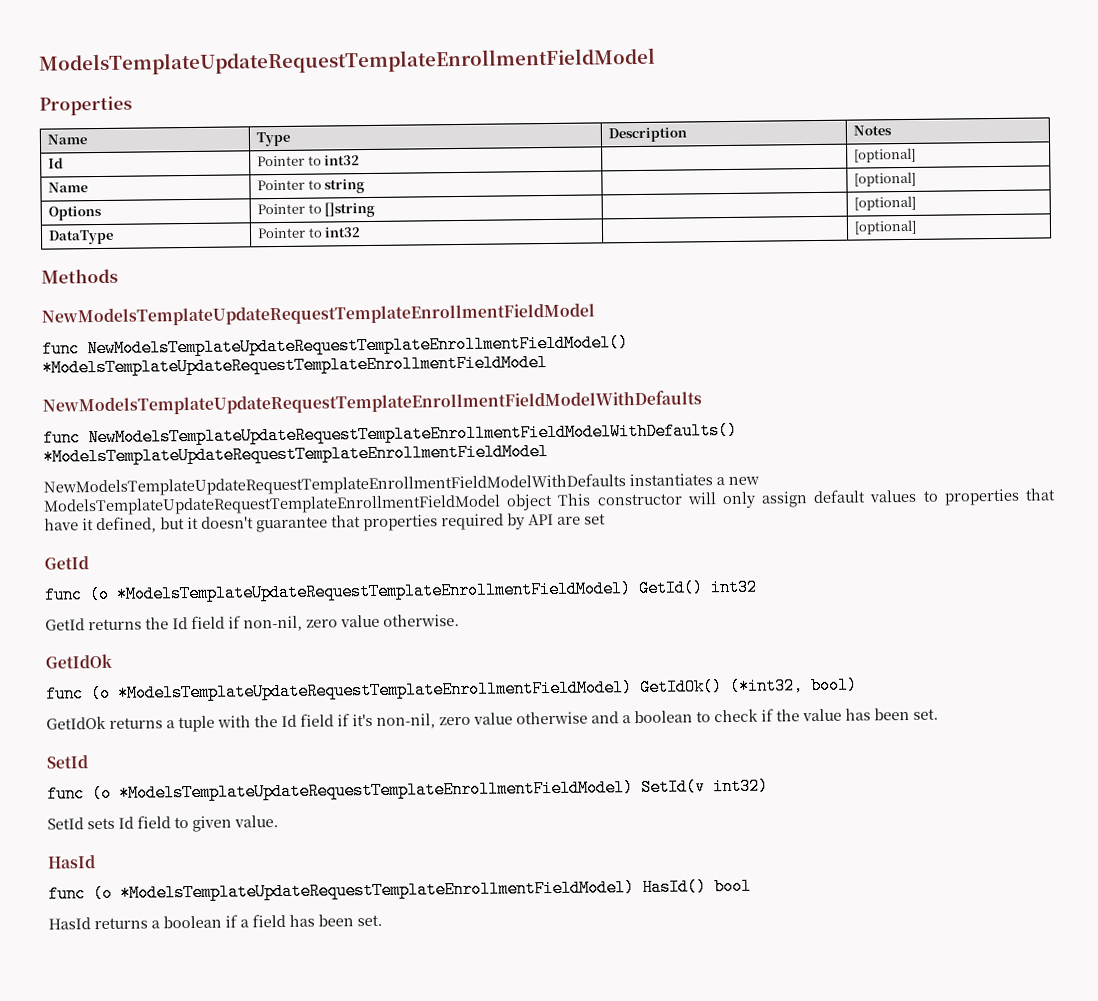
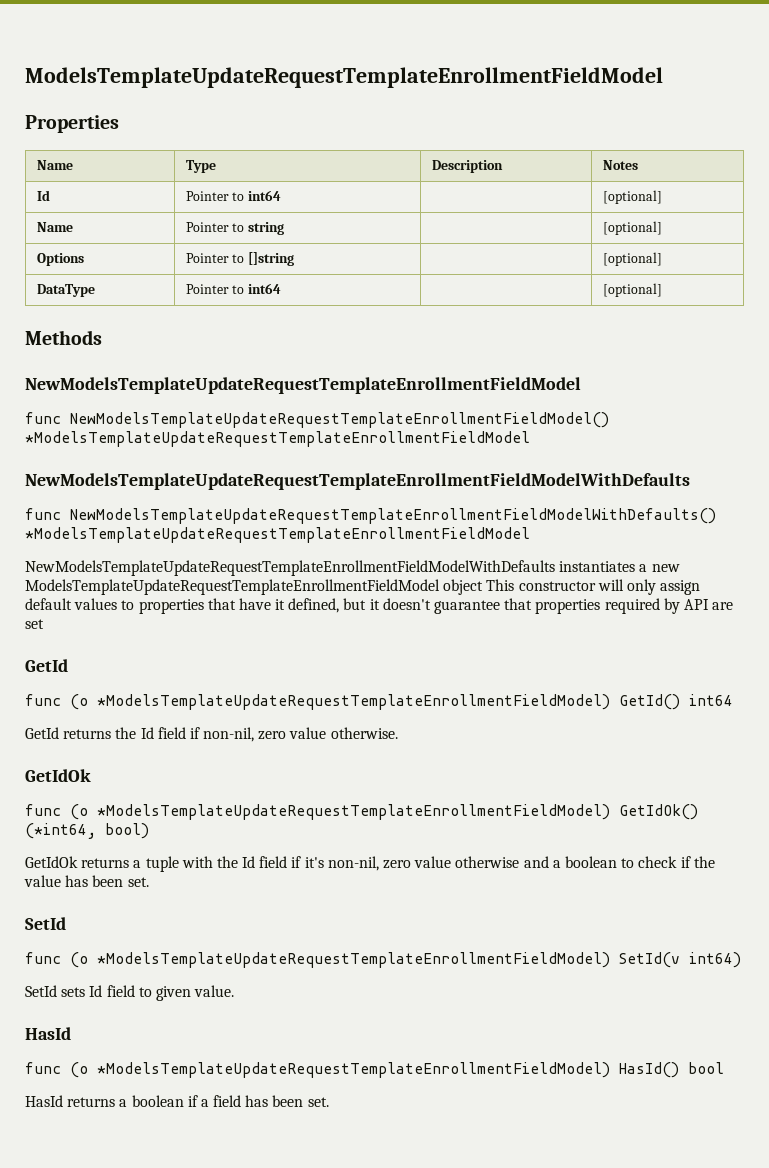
- Id | Pointer to int32 | | [optional]
+ Id | Pointer to int64 | | [optional]
- DataType | Pointer to int32 | | [optional]
+ DataType | Pointer to int64 | | [optional]
- func (o *ModelsTemplateUpdateRequestTemplateEnrollmentFieldModel) GetId() int32
+ func (o *ModelsTemplateUpdateRequestTemplateEnrollmentFieldModel) GetId() int64
- func (o *ModelsTemplateUpdateRequestTemplateEnrollmentFieldModel) GetIdOk() (*int32, bool)
+ func (o *ModelsTemplateUpdateRequestTemplateEnrollmentFieldModel) GetIdOk() (*int64, bool)
- func (o *ModelsTemplateUpdateRequestTemplateEnrollmentFieldModel) SetId(v int32)
+ func (o *ModelsTemplateUpdateRequestTemplateEnrollmentFieldModel) SetId(v int64)

